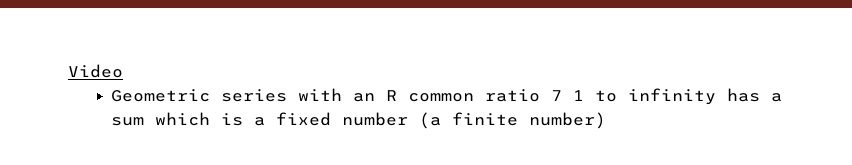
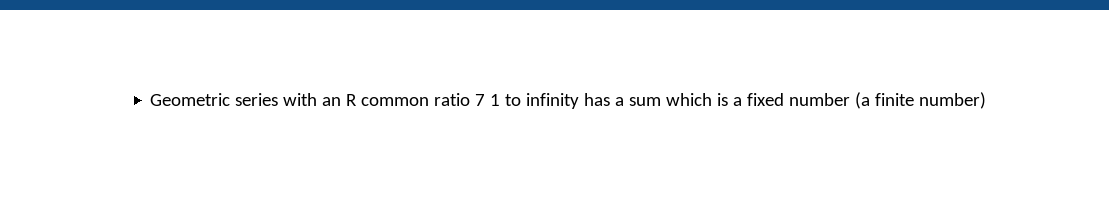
- Video

